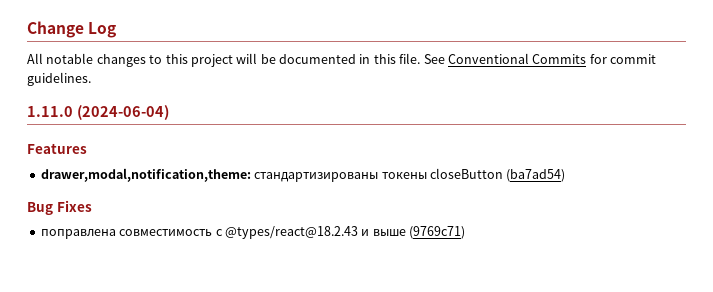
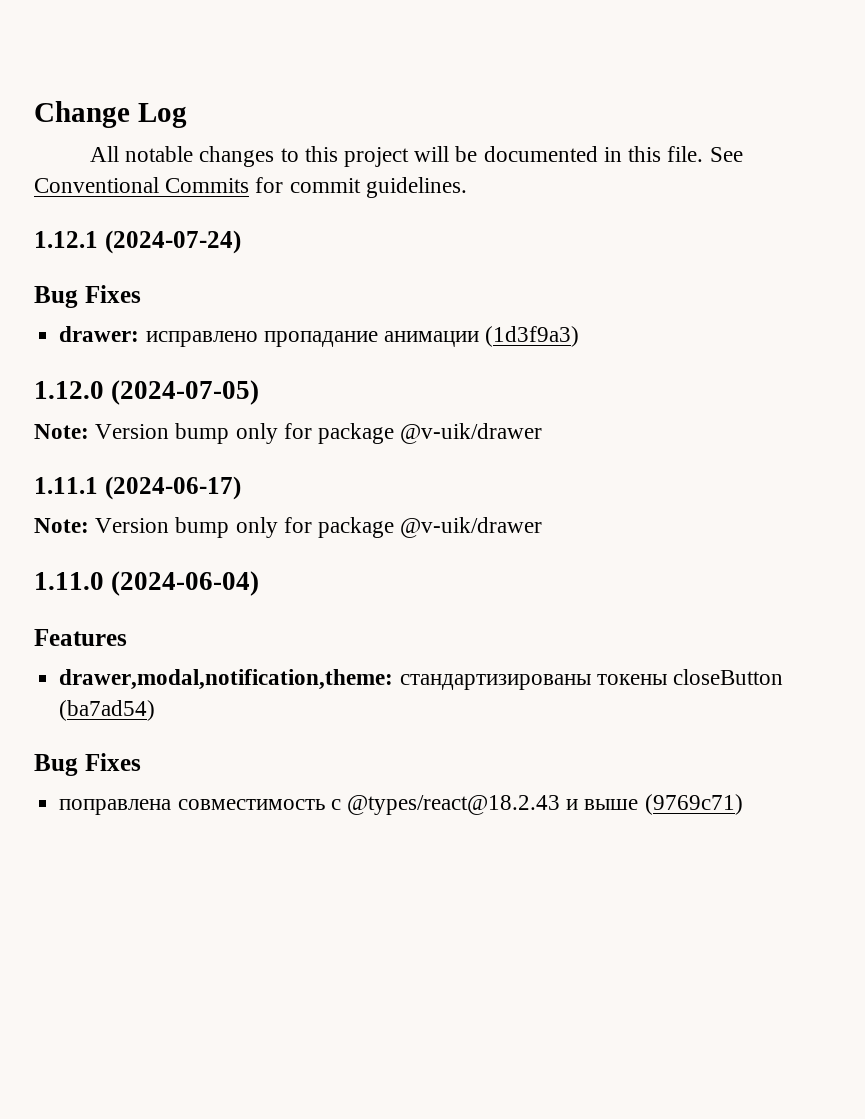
+ 1.12.1 (2024-07-24)
+ Bug Fixes
+ drawer: исправлено пропадание анимации (1d3f9a3)
+ 1.12.0 (2024-07-05)
+ Note: Version bump only for package @v-uik/drawer
+ 1.11.1 (2024-06-17)
+ Note: Version bump only for package @v-uik/drawer

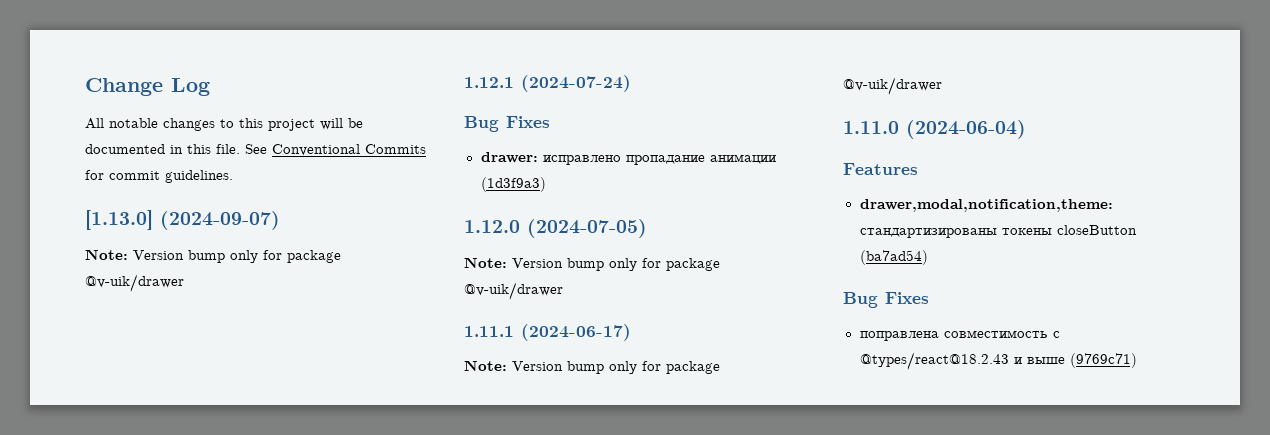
+ [1.13.0] (2024-09-07)
+ Note: Version bump only for package @v-uik/drawer

